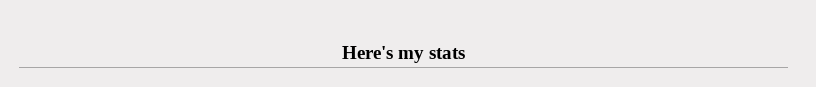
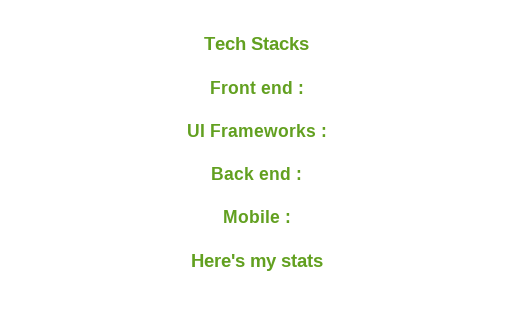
+ Tech Stacks
+ Front end :
+ UI Frameworks :
+ Back end :
+ Mobile :

